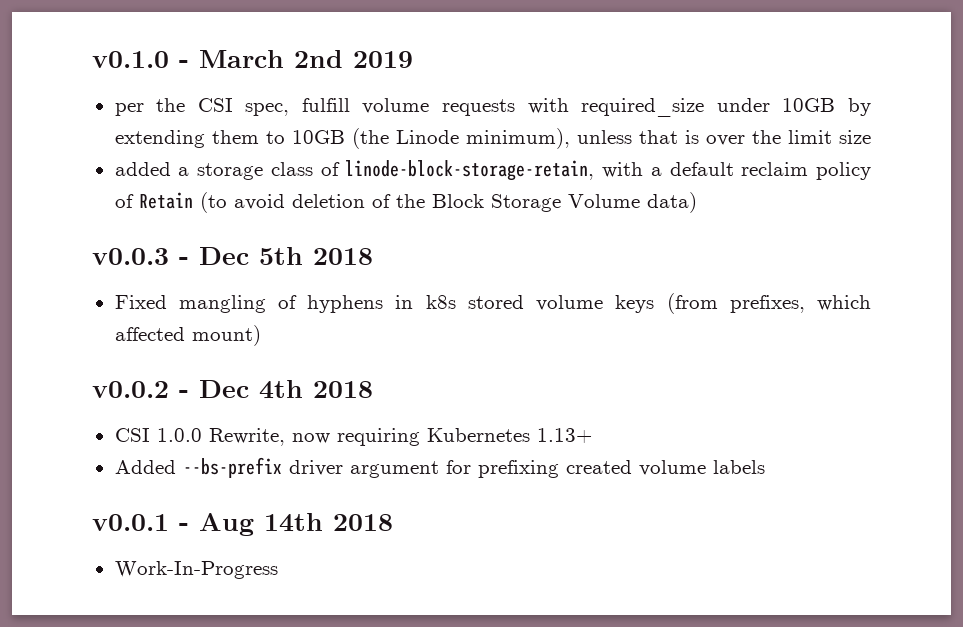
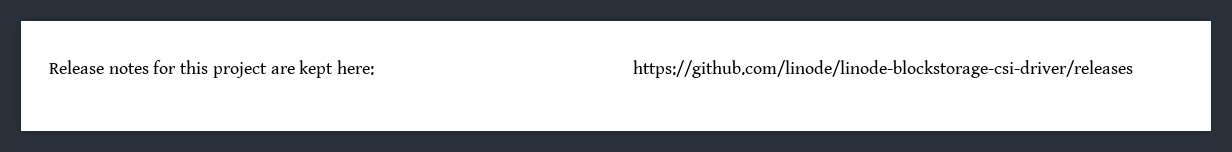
- v0.1.0 - March 2nd 2019
- per the CSI spec, fulfill volume requests with required_size under 10GB by extending them to 10GB (the Linode minimum), unless that is over the limit size
- added a storage class of linode-block-storage-retain, with a default reclaim policy of Retain (to avoid deletion of the Block Storage Volume data)
- v0.0.3 - Dec 5th 2018
- Fixed mangling of hyphens in k8s stored volume keys (from prefixes, which affected mount)
- v0.0.2 - Dec 4th 2018
- CSI 1.0.0 Rewrite, now requiring Kubernetes 1.13+
- Added --bs-prefix driver argument for prefixing created volume labels
- v0.0.1 - Aug 14th 2018
- Work-In-Progress
+ Release notes for this project are kept here: https://github.com/linode/linode-blockstorage-csi-driver/releases

